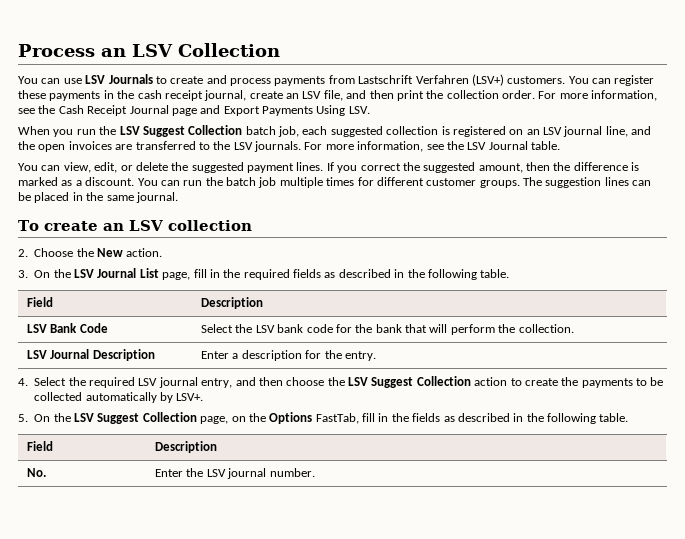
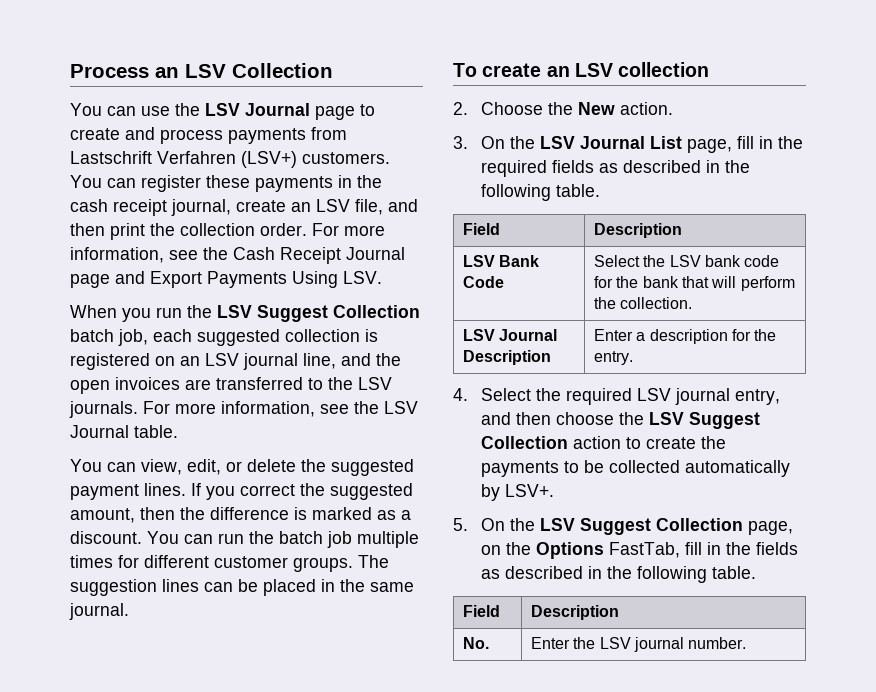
- You can use LSV Journals to create and process payments from Lastschrift Verfahren (LSV+) customers.
+ You can use the LSV Journal page to create and process payments from Lastschrift Verfahren (LSV+) customers.

